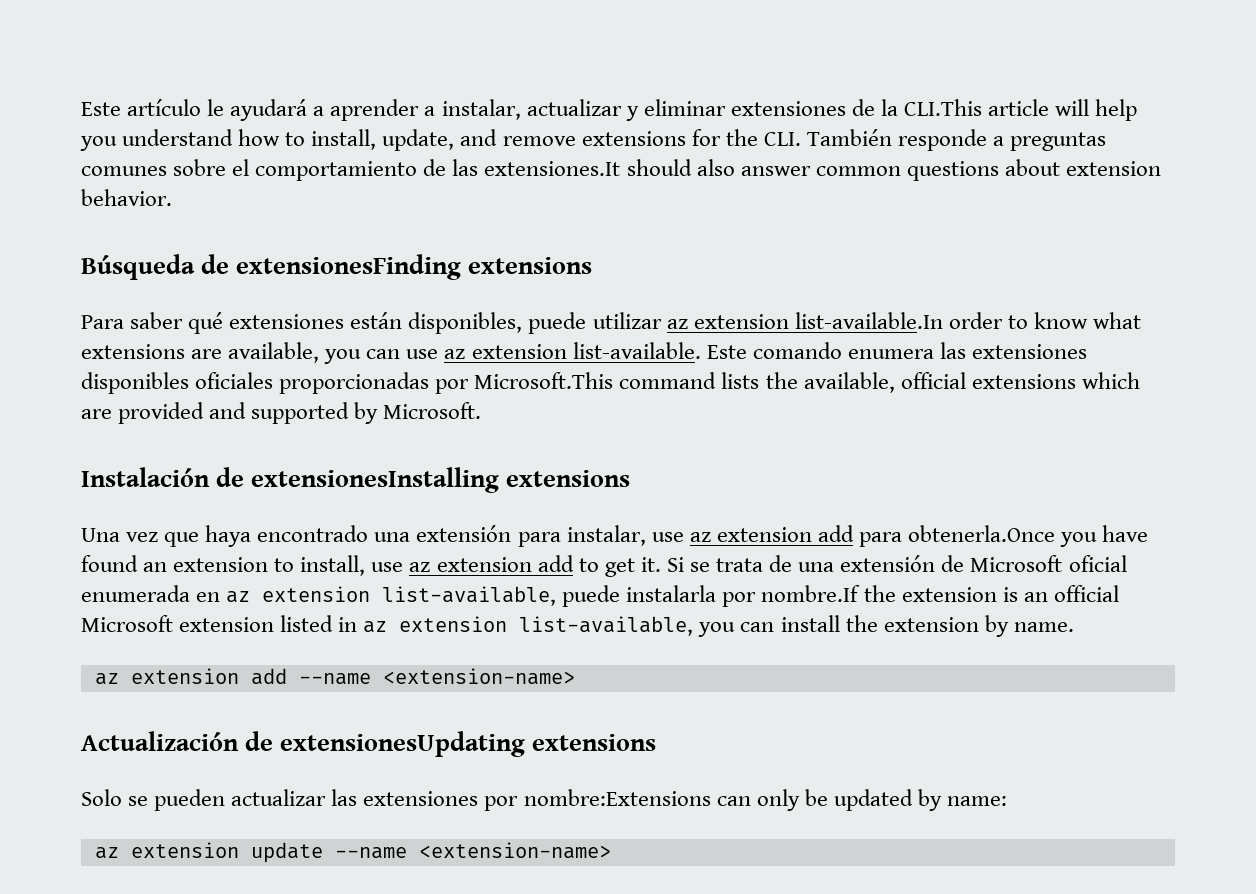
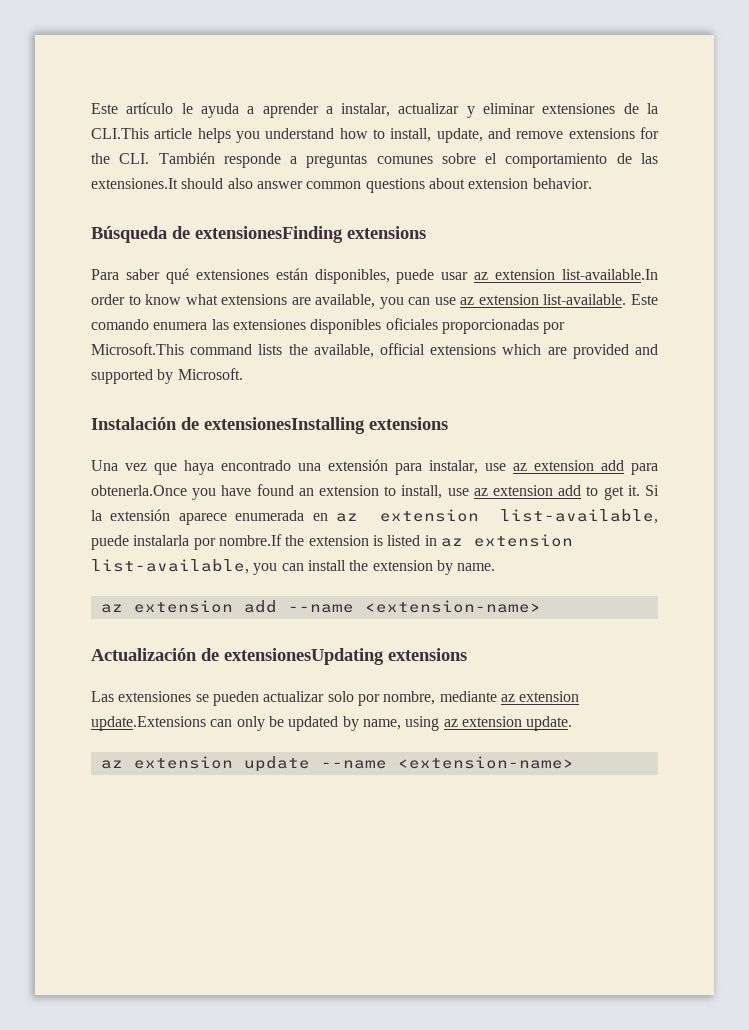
- Este artículo le ayudará a aprender a instalar, actualizar y eliminar extensiones de la CLI.This article will help you understand how to install, update, and remove extensions for the CLI. También responde a preguntas comunes sobre el comportamiento de las extensiones.It should also answer common questions about extension behavior.
+ Este artículo le ayuda a aprender a instalar, actualizar y eliminar extensiones de la CLI.This article helps you understand how to install, update, and remove extensions for the CLI. También responde a preguntas comunes sobre el comportamiento de las extensiones.It should also answer common questions about extension behavior.
- Para saber qué extensiones están disponibles, puede utilizar az extension list-available.In order to know what extensions are available, you can use az extension list-available.
+ Para saber qué extensiones están disponibles, puede usar az extension list-available.In order to know what extensions are available, you can use az extension list-available.
- Si se trata de una extensión de Microsoft oficial enumerada en az extension list-available, puede instalarla por nombre.If the extension is an official Microsoft extension listed in az extension list-available, you can install the extension by name.
+ Si la extensión aparece enumerada en az extension list-available, puede instalarla por nombre.If the extension is listed in az extension list-available, you can install the extension by name.
- Solo se pueden actualizar las extensiones por nombre:Extensions can only be updated by name:
+ Las extensiones se pueden actualizar solo por nombre, mediante az extension update.Extensions can only be updated by name, using az extension update.

